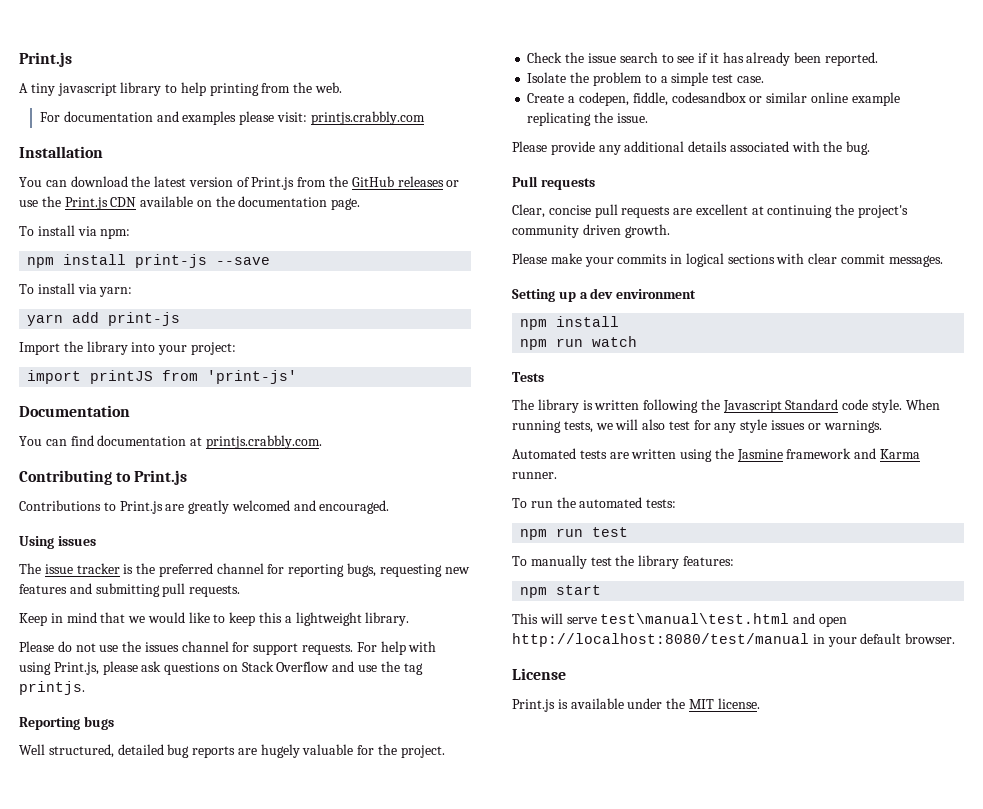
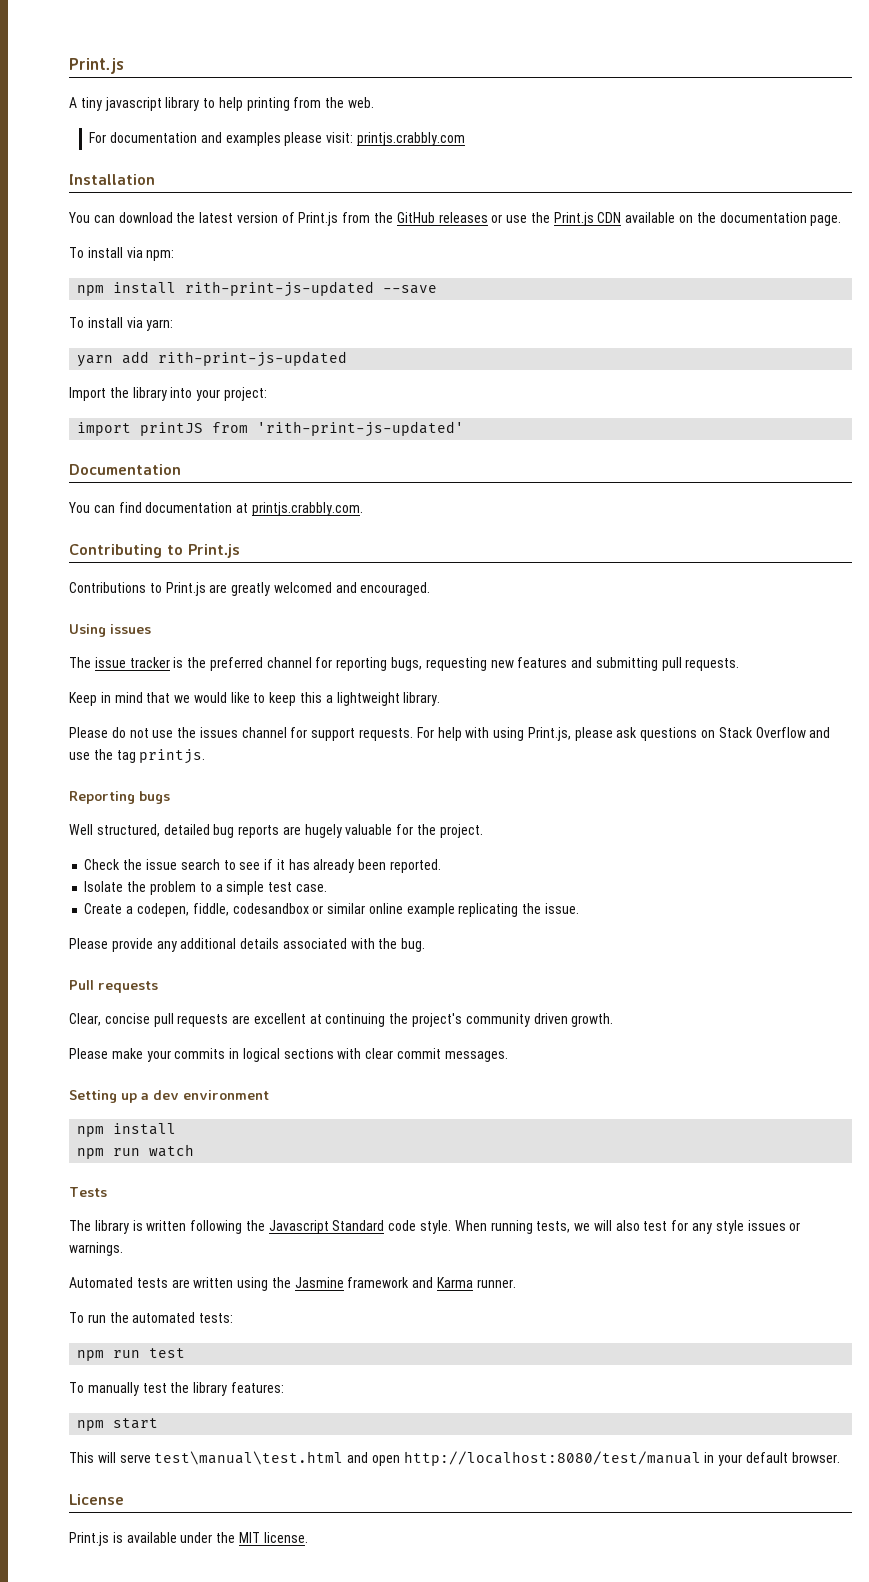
- npm install print-js --save
+ npm install rith-print-js-updated --save
- yarn add print-js
+ yarn add rith-print-js-updated
- import printJS from 'print-js'
+ import printJS from 'rith-print-js-updated'

